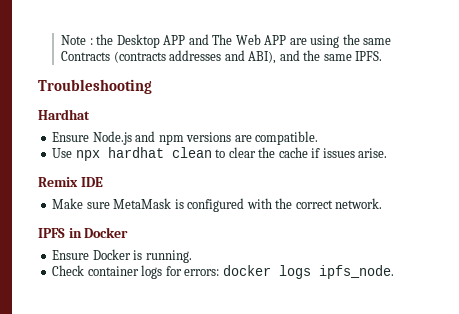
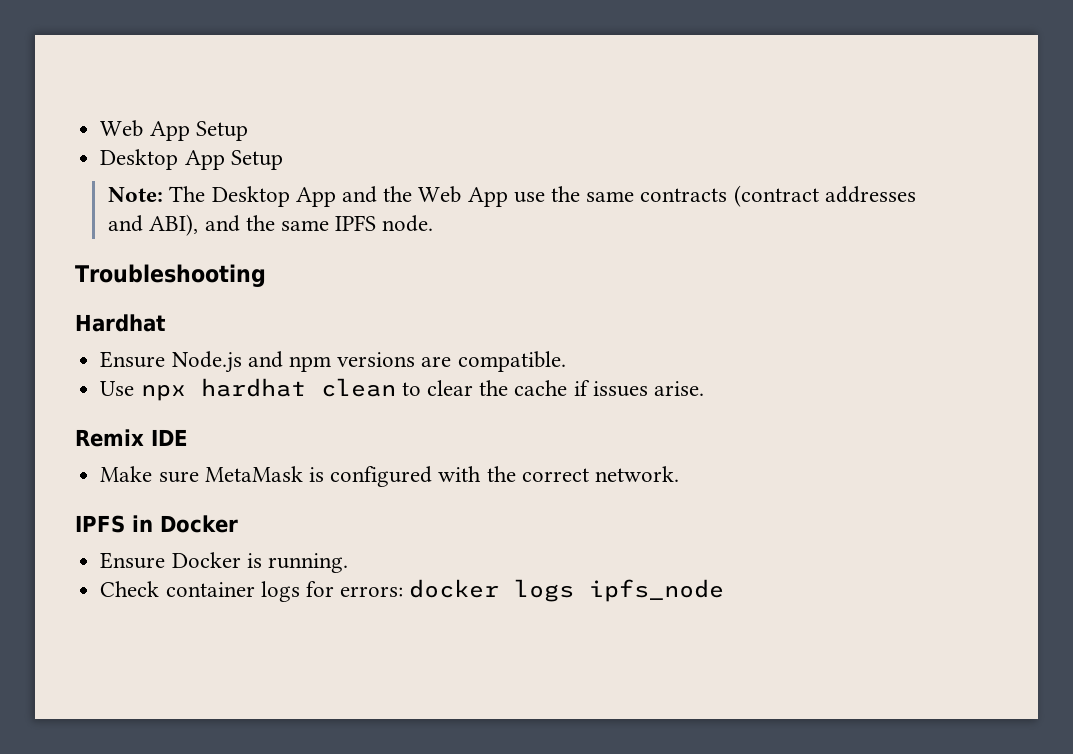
- Note : the Desktop APP and The Web APP are using the same Contracts (contracts addresses and ABI), and the same IPFS.
+ Web App Setup
+ Desktop App Setup
+ Note: The Desktop App and the Web App use the same contracts (contract addresses and ABI), and the same IPFS node.
- Check container logs for errors: docker logs ipfs_node.
+ Check container logs for errors: docker logs ipfs_node

